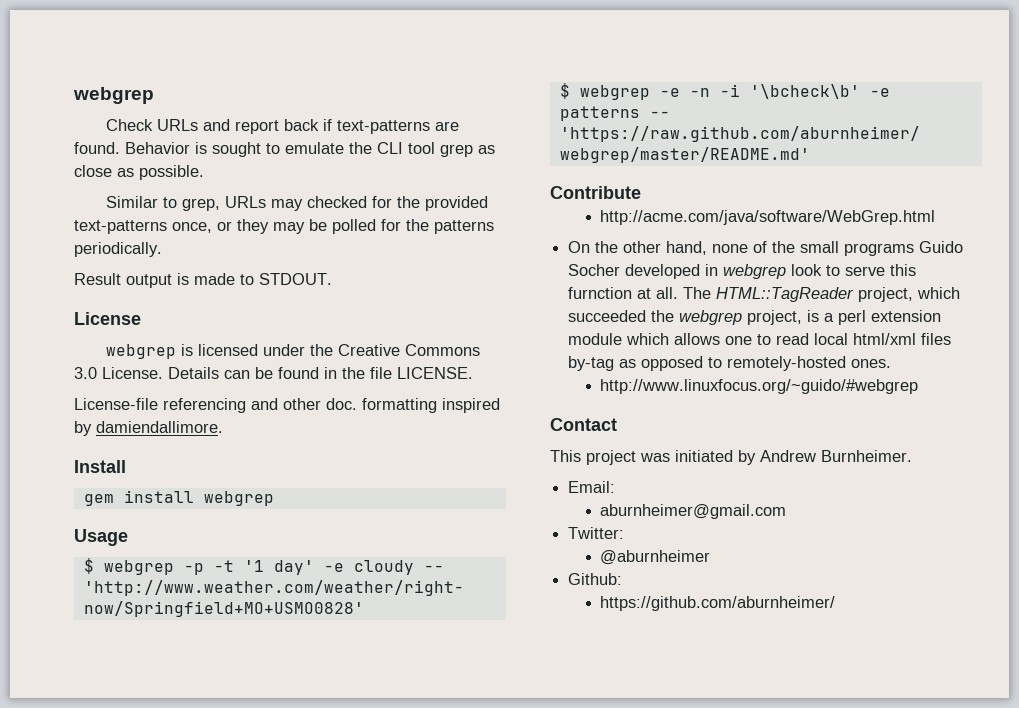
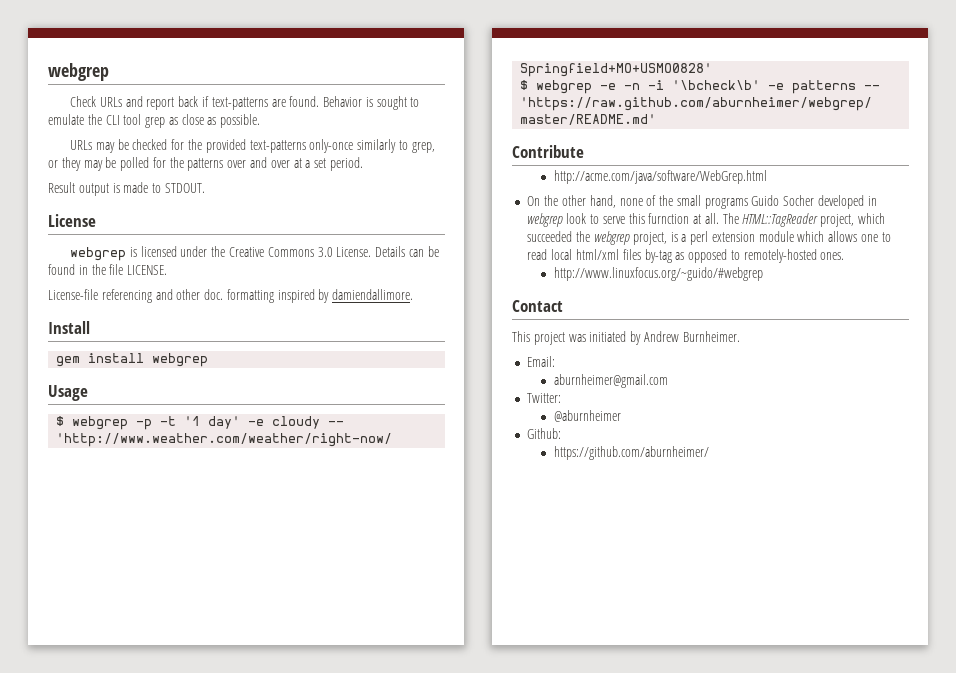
- Similar to grep, URLs may checked for the provided text-patterns once, or they may be polled for the patterns periodically.
+ URLs may be checked for the provided text-patterns only-once similarly to grep, or they may be polled for the patterns over and over at a set period.

